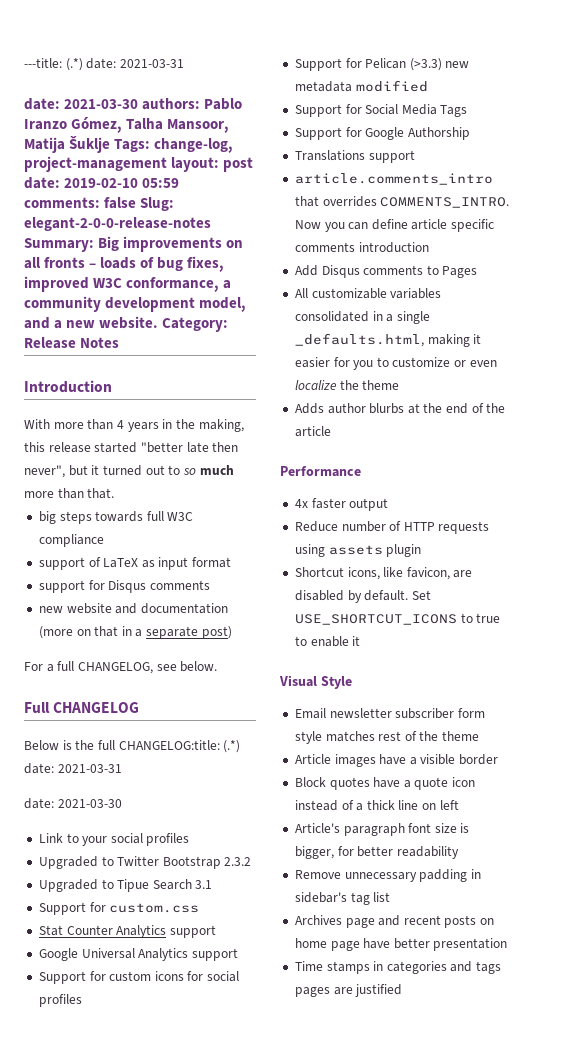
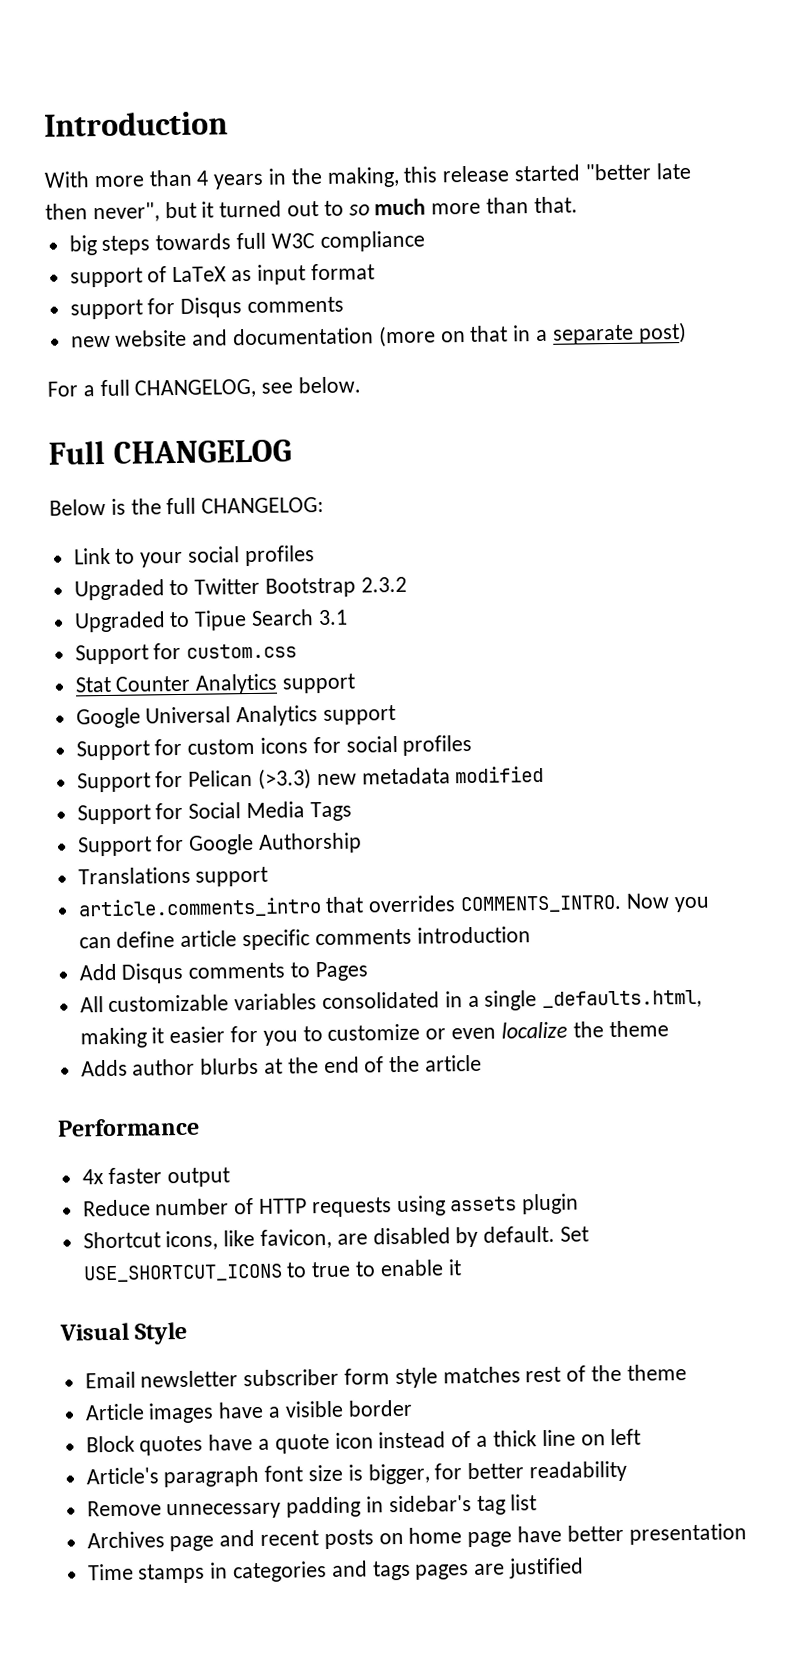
- ---title: (.*) date: 2021-03-31
- date: 2021-03-30 authors: Pablo Iranzo Gómez, Talha Mansoor, Matija Šuklje Tags: change-log, project-management layout: post date: 2019-02-10 05:59 comments: false Slug: elegant-2-0-0-release-notes Summary: Big improvements on all fronts – loads of bug fixes, improved W3C conformance, a community development model, and a new website. Category: Release Notes
- Below is the full CHANGELOG:title: (.*) date: 2021-03-31
- date: 2021-03-30
+ Below is the full CHANGELOG:

